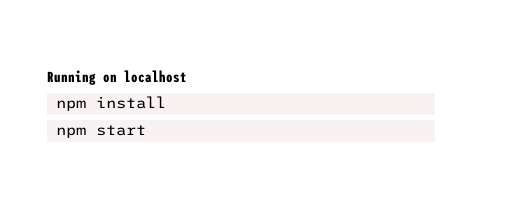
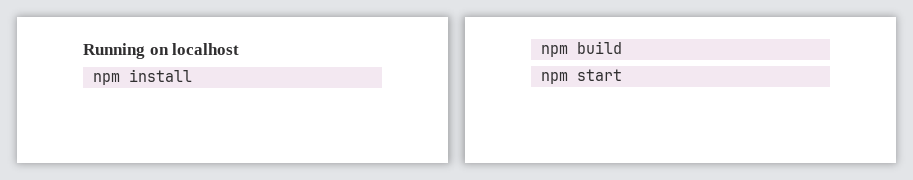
+ npm build

